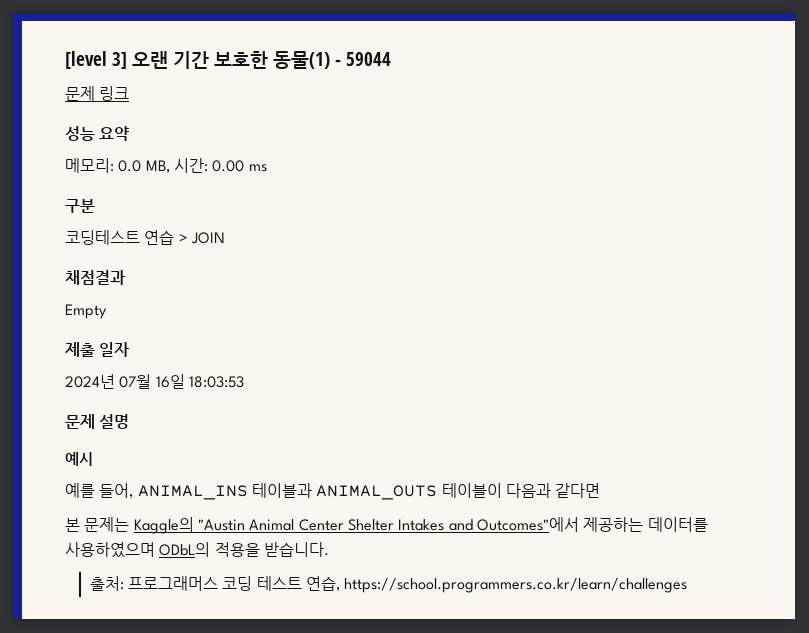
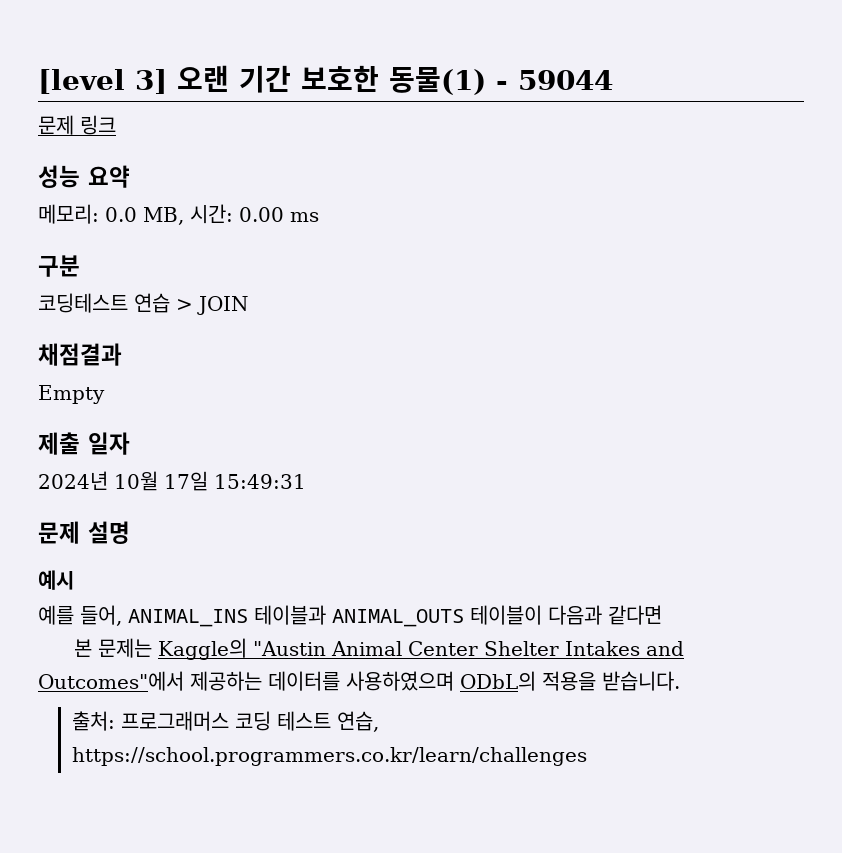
- 2024년 07월 16일 18:03:53
+ 2024년 10월 17일 15:49:31

